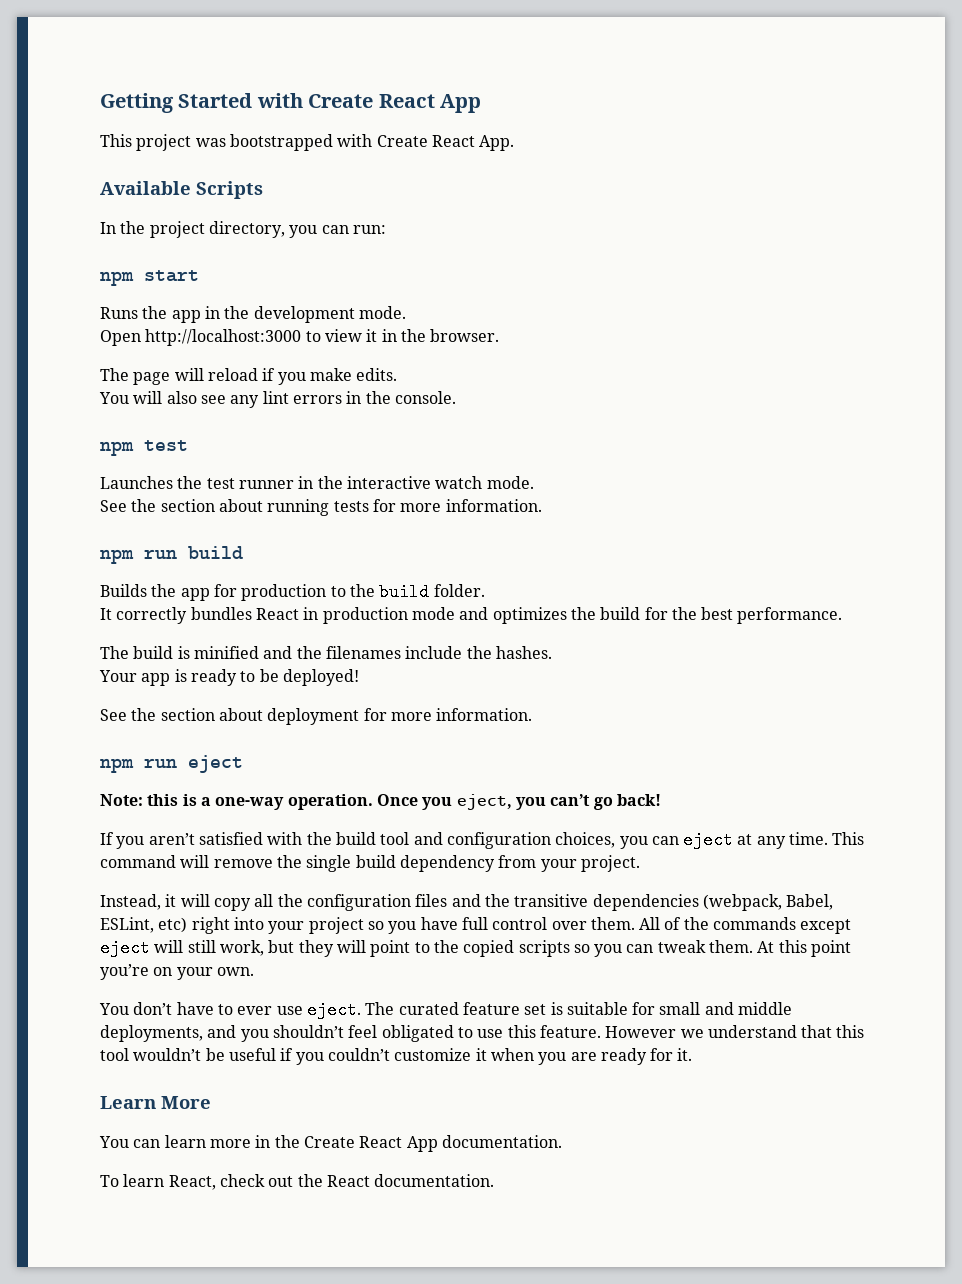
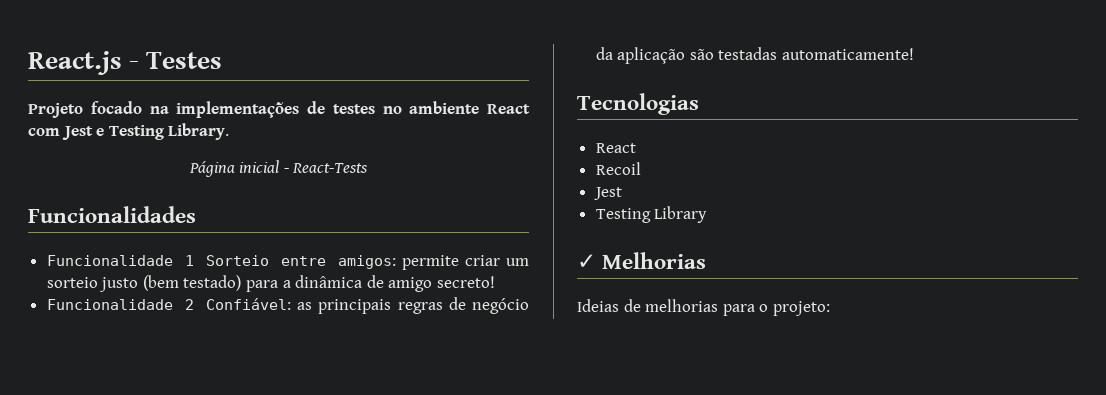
- Getting Started with Create React App
- This project was bootstrapped with Create React App.
- Available Scripts
- In the project directory, you can run:
- npm start
- Runs the app in the development mode.
- Open http://localhost:3000 to view it in the browser.
- The page will reload if you make edits.
- You will also see any lint errors in the console.
- npm test
- Launches the test runner in the interactive watch mode.
- See the section about running tests for more information.
- npm run build
- Builds the app for production to the build folder.
- It correctly bundles React in production mode and optimizes the build for the best performance.
- The build is minified and the filenames include the hashes.
- Your app is ready to be deployed!
- See the section about deployment for more information.
- npm run eject
- Note: this is a one-way operation. Once you eject, you can’t go back!
- If you aren’t satisfied with the build tool and configuration choices, you can eject at any time. This command will remove the single build dependency from your project.
- Instead, it will copy all the configuration files and the transitive dependencies (webpack, Babel, ESLint, etc) right into your project so you have full control over them. All of the commands except eject will still work, but they will point to the copied scripts so you can tweak them. At this point you’re on your own.
- You don’t have to ever use eject. The curated feature set is suitable for small and middle deployments, and you shouldn’t feel obligated to use this feature. However we understand that this tool wouldn’t be useful if you couldn’t customize it when you are ready for it.
- Learn More
- You can learn more in the Create React App documentation.
- To learn React, check out the React documentation.
+ React.js - Testes
+ Projeto focado na implementações de testes no ambiente React com Jest e Testing Library.
+ Página inicial - React-Tests
+ Funcionalidades
+ Funcionalidade 1 Sorteio entre amigos: permite criar um sorteio justo (bem testado) para a dinâmica de amigo secreto!
+ Funcionalidade 2 Confiável: as principais regras de negócio da aplicação são testadas automaticamente!
+ Tecnologias
+ React
+ Recoil
+ Jest
+ Testing Library
+ ✓ Melhorias
+ Ideias de melhorias para o projeto:

